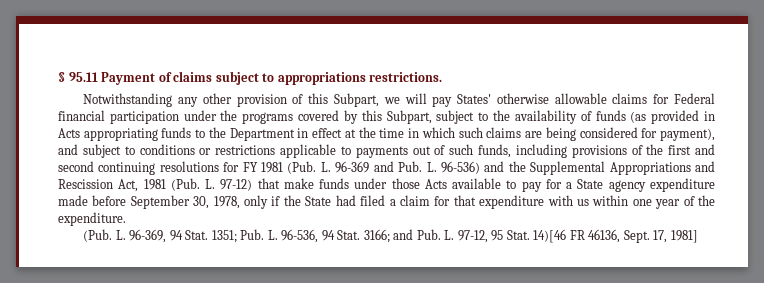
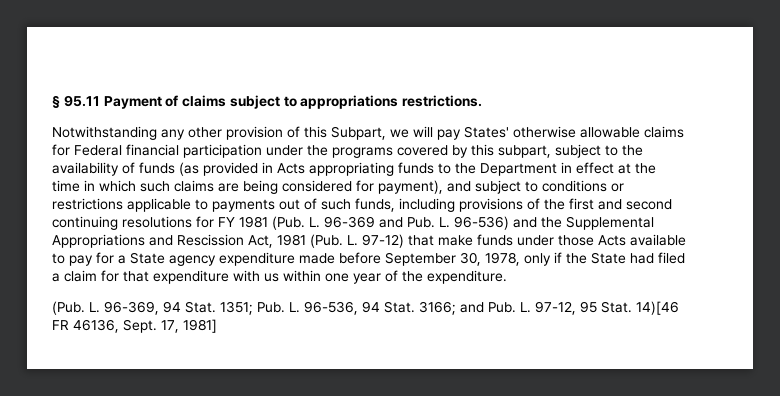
- Notwithstanding any other provision of this Subpart, we will pay States' otherwise allowable claims for Federal financial participation under the programs covered by this Subpart, subject to the availability of funds (as provided in Acts appropriating funds to the Department in effect at the time in which such claims are being considered for payment), and subject to conditions or restrictions applicable to payments out of such funds, including provisions of the first and second continuing resolutions for FY 1981 (Pub. L. 96-369 and Pub. L. 96-536) and the Supplemental Appropriations and Rescission Act, 1981 (Pub. L. 97-12) that make funds under those Acts available to pay for a State agency expenditure made before September 30, 1978, only if the State had filed a claim for that expenditure with us within one year of the expenditure.
+ Notwithstanding any other provision of this Subpart, we will pay States' otherwise allowable claims for Federal financial participation under the programs covered by this subpart, subject to the availability of funds (as provided in Acts appropriating funds to the Department in effect at the time in which such claims are being considered for payment), and subject to conditions or restrictions applicable to payments out of such funds, including provisions of the first and second continuing resolutions for FY 1981 (Pub. L. 96-369 and Pub. L. 96-536) and the Supplemental Appropriations and Rescission Act, 1981 (Pub. L. 97-12) that make funds under those Acts available to pay for a State agency expenditure made before September 30, 1978, only if the State had filed a claim for that expenditure with us within one year of the expenditure.

